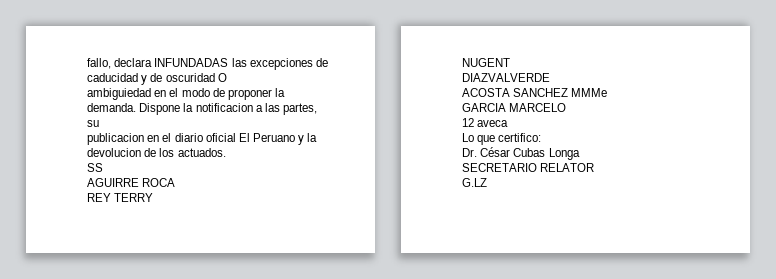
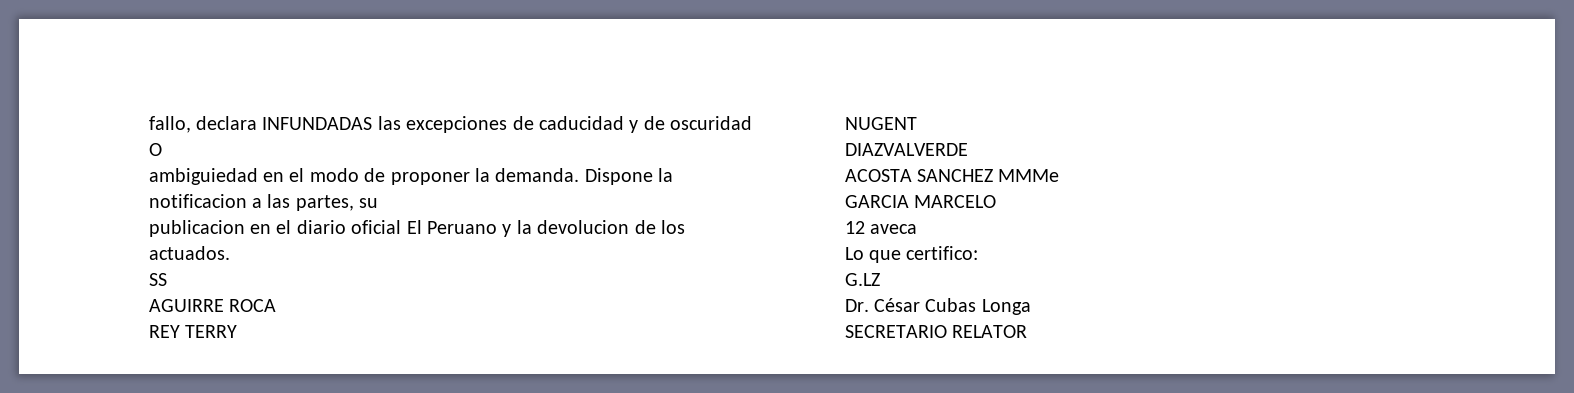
+ G.LZ
- G.LZ

